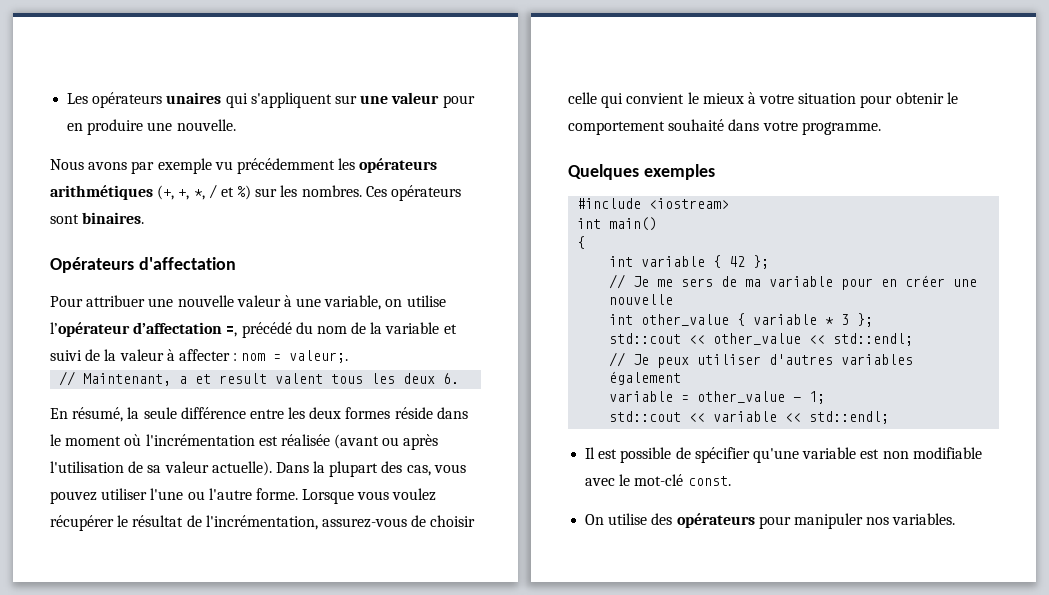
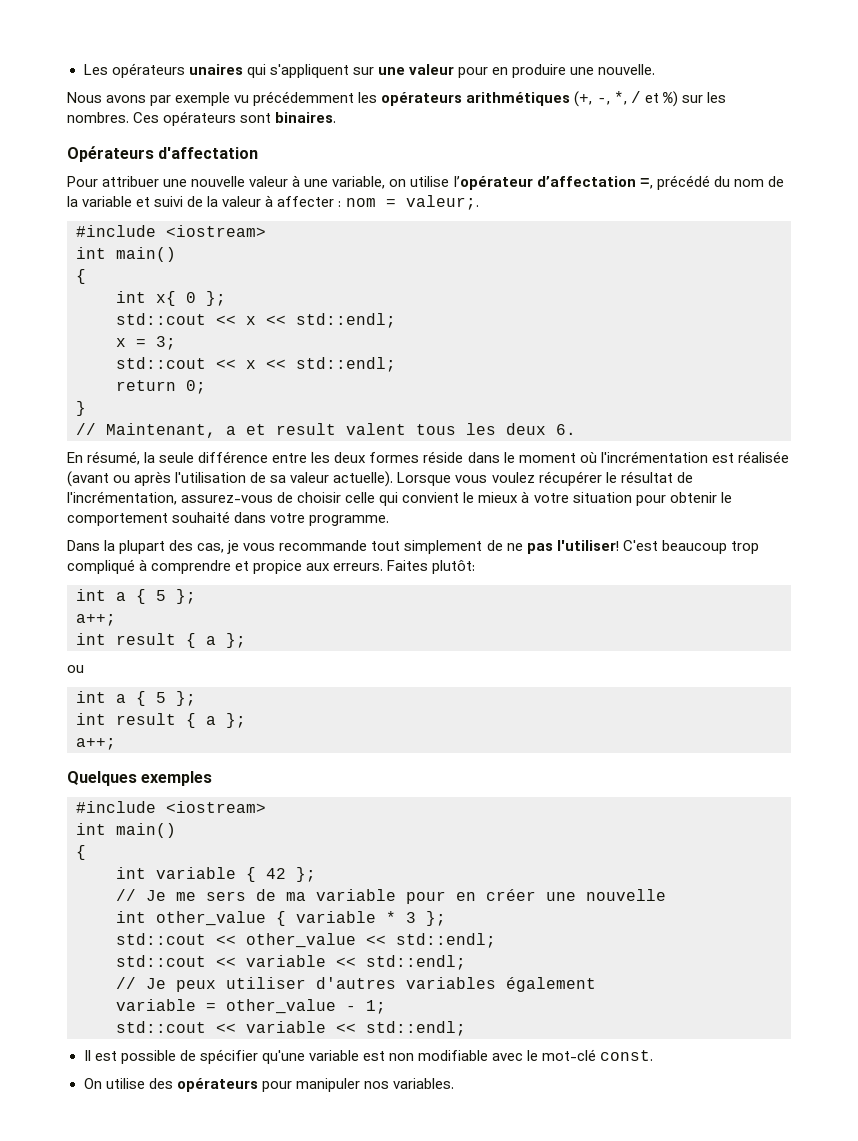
- Nous avons par exemple vu précédemment les opérateurs arithmétiques (+, +, *, / et %) sur les nombres.
+ Nous avons par exemple vu précédemment les opérateurs arithmétiques (+, -, *, / et %) sur les nombres.
  Pour attribuer une nouvelle valeur à une variable, on utilise l’opérateur d’affectation =, précédé du nom de la variable et suivi de la valeur à affecter : nom = valeur;.
+ #include <iostream>
+ int main()
+ {
+ int x{ 0 };
+ std::cout << x << std::endl;
+ x = 3;
+ std::cout << x << std::endl;
+ return 0;
+ }
- Dans la plupart des cas, vous pouvez utiliser l'une ou l'autre forme.
+ Dans la plupart des cas, je vous recommande tout simplement de ne pas l'utiliser! C'est beaucoup trop compliqué à comprendre et propice aux erreurs. Faites plutôt:
+ int a { 5 };
+ a++;
+ int result { a };
+ ou
+ int a { 5 };
+ int result { a };
+ a++;
  std::cout << other_value << std::endl;
+ std::cout << variable << std::endl;

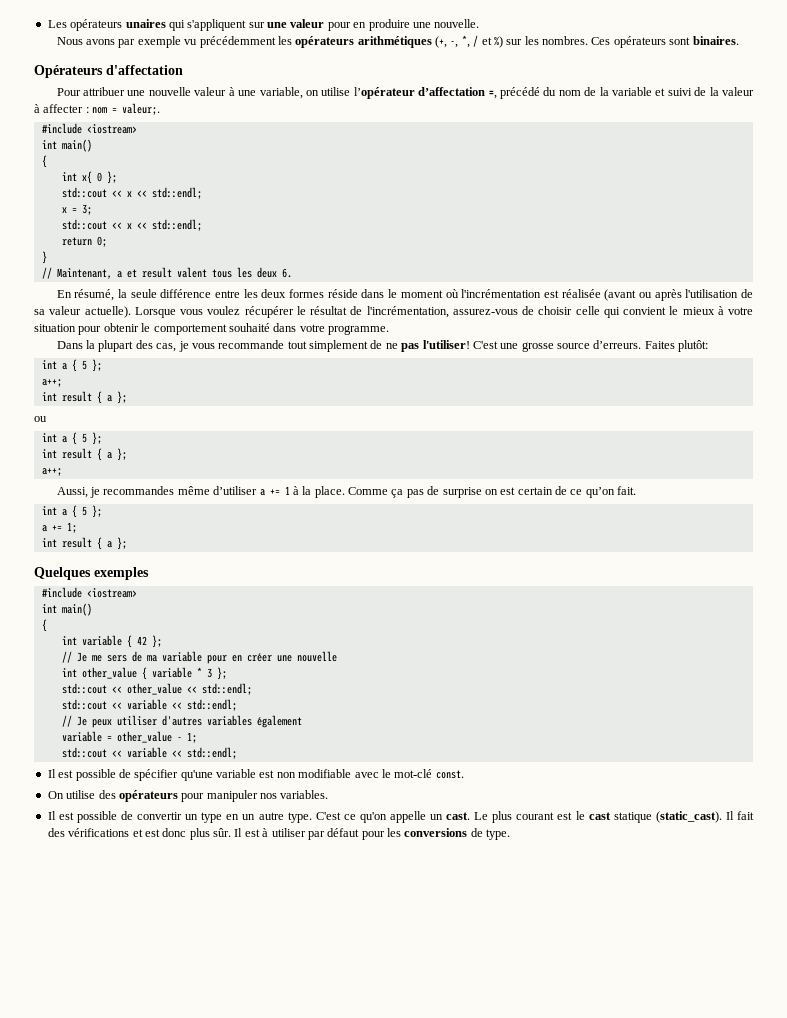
- C'est beaucoup trop compliqué à comprendre et propice aux erreurs.
+ C'est une grosse source d’erreurs.
+ Aussi, je recommandes même d’utiliser a += 1 à la place. Comme ça pas de surprise on est certain de ce qu’on fait.
+ int a { 5 };
+ a += 1;
+ int result { a };
+ Il est possible de convertir un type en un autre type. C'est ce qu'on appelle un cast. Le plus courant est le cast statique (static_cast). Il fait des vérifications et est donc plus sûr. Il est à utiliser par défaut pour les conversions de type.

